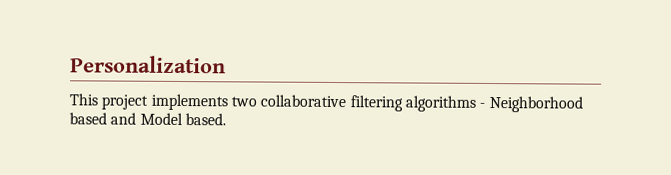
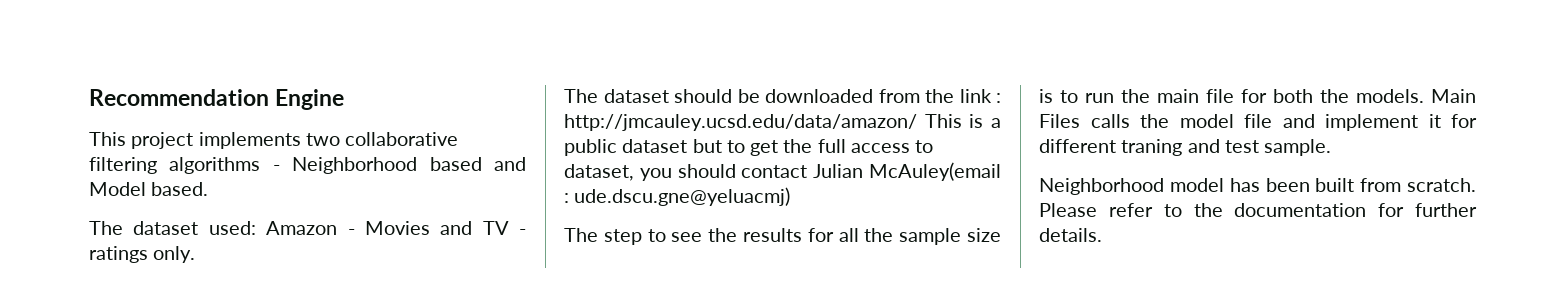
- Personalization
+ Recommendation Engine
+ The dataset used: Amazon - Movies and TV - ratings only.
+ The dataset should be downloaded from the link : http://jmcauley.ucsd.edu/data/amazon/ This is a public dataset but to get the full access to dataset, you should contact Julian McAuley(email : ude.dscu.gne@yeluacmj)
+ The step to see the results for all the sample size is to run the main file for both the models. Main Files calls the model file and implement it for different traning and test sample.
+ Neighborhood model has been built from scratch. Please refer to the documentation for further details.

